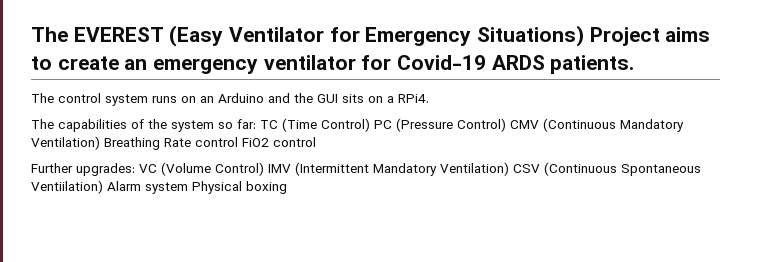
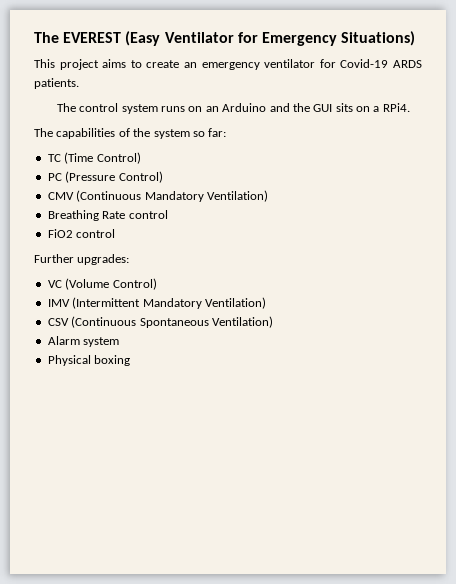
- The EVEREST (Easy Ventilator for Emergency Situations) Project aims to create an emergency ventilator for Covid-19 ARDS patients.
+ The EVEREST (Easy Ventilator for Emergency Situations)
+ This project aims to create an emergency ventilator for Covid-19 ARDS patients.
- The capabilities of the system so far: TC (Time Control) PC (Pressure Control) CMV (Continuous Mandatory Ventilation) Breathing Rate control FiO2 control
+ The capabilities of the system so far:
+ TC (Time Control)
+ PC (Pressure Control)
+ CMV (Continuous Mandatory Ventilation)
+ Breathing Rate control
+ FiO2 control
- Further upgrades: VC (Volume Control) IMV (Intermittent Mandatory Ventilation) CSV (Continuous Spontaneous Ventiilation) Alarm system Physical boxing
+ Further upgrades:
+ VC (Volume Control)
+ IMV (Intermittent Mandatory Ventilation)
+ CSV (Continuous Spontaneous Ventilation)
+ Alarm system
+ Physical boxing

